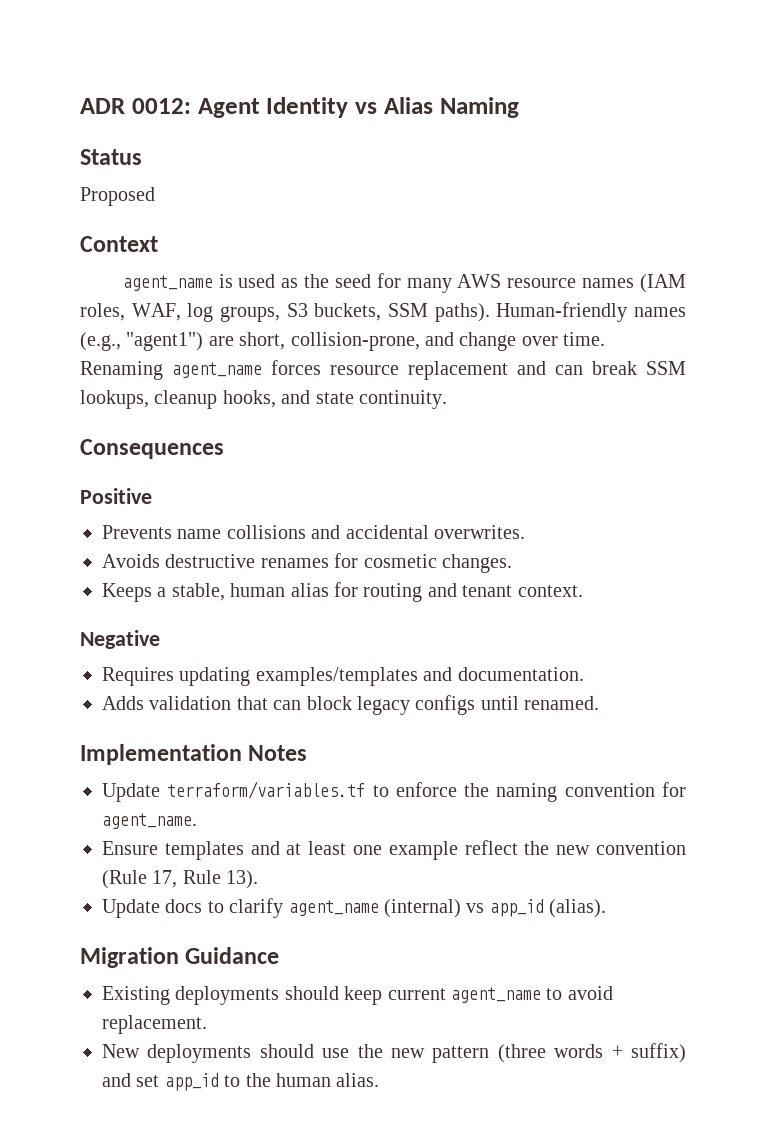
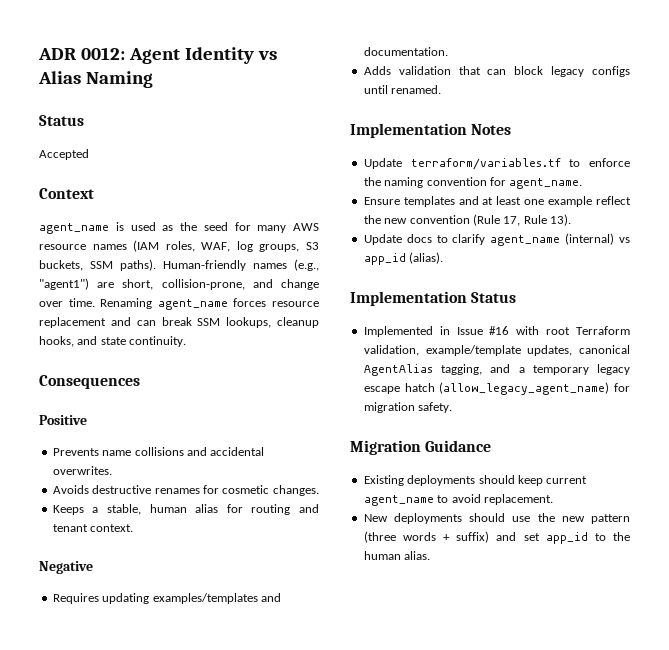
- Proposed
+ Accepted
+ Implementation Status
+ Implemented in Issue #16 with root Terraform validation, example/template updates, canonical AgentAlias tagging, and a temporary legacy escape hatch (allow_legacy_agent_name) for migration safety.

